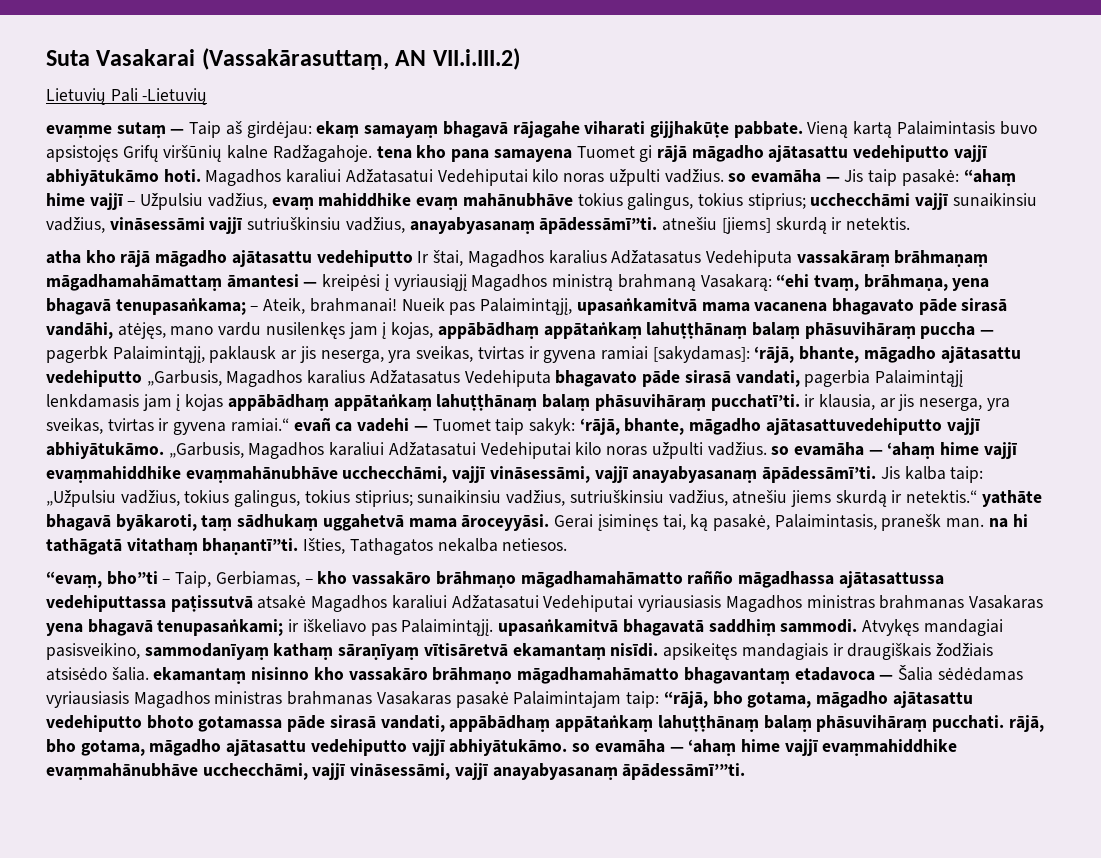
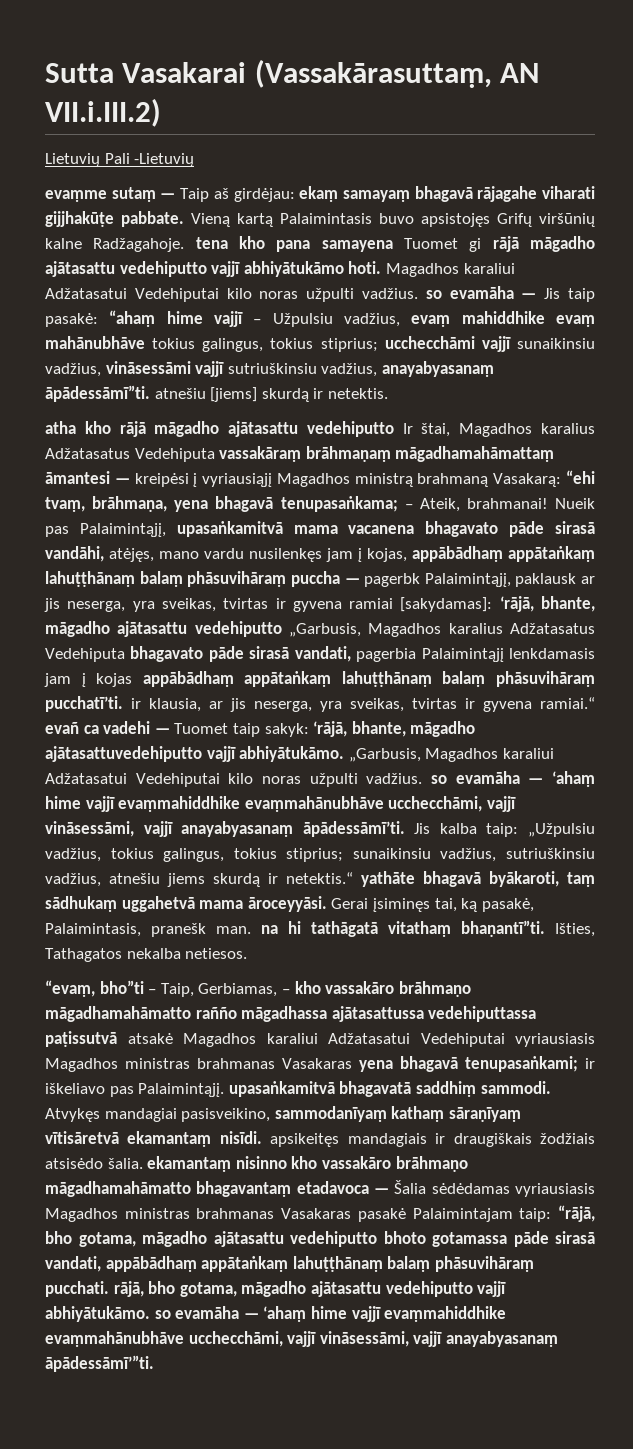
- Suta Vasakarai (Vassakārasuttaṃ, AN VII.i.III.2)
+ Sutta Vasakarai (Vassakārasuttaṃ, AN VII.i.III.2)

